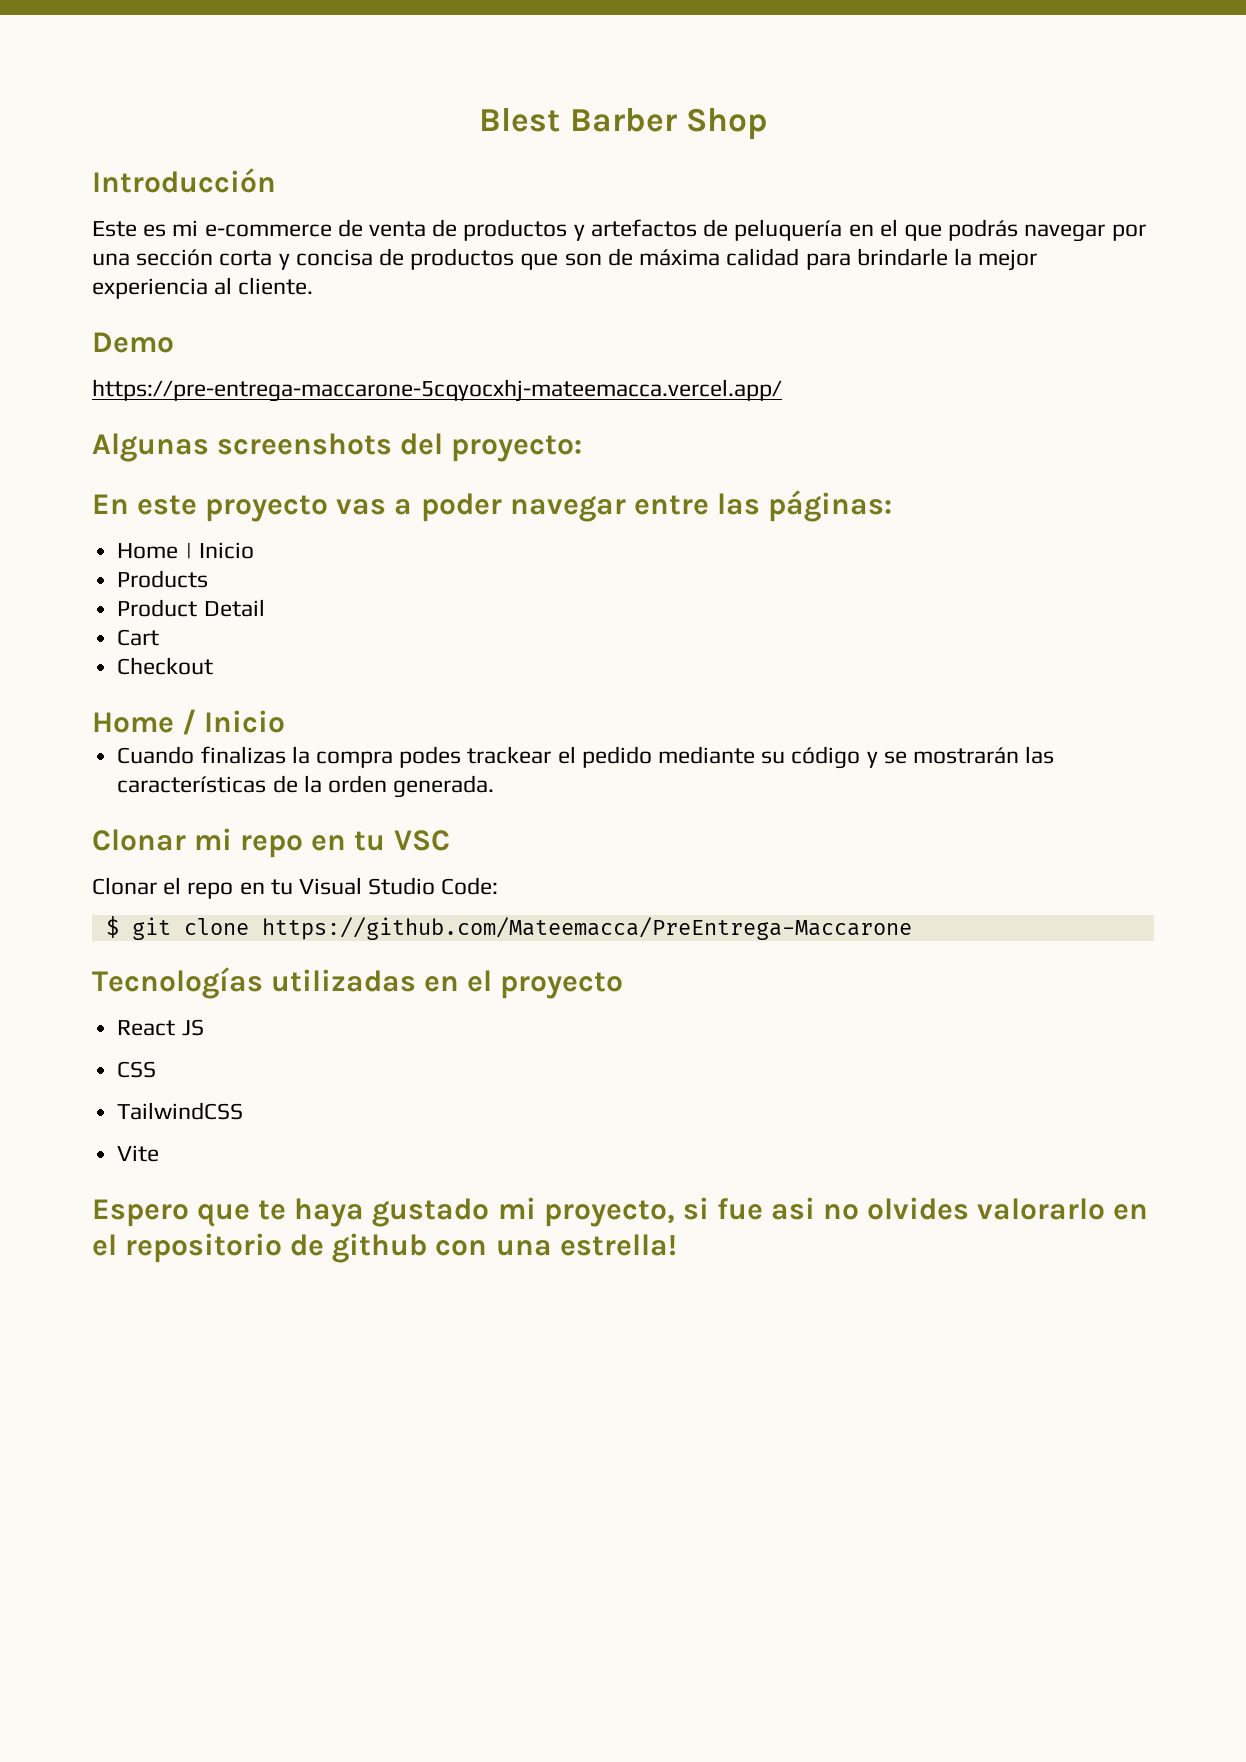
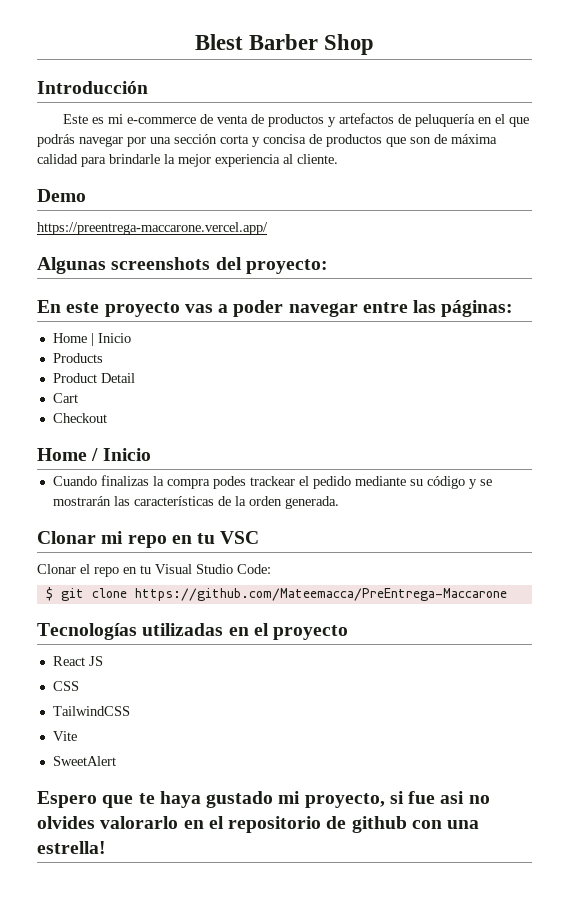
- https://pre-entrega-maccarone-5cqyocxhj-mateemacca.vercel.app/
+ https://preentrega-maccarone.vercel.app/
+ SweetAlert

